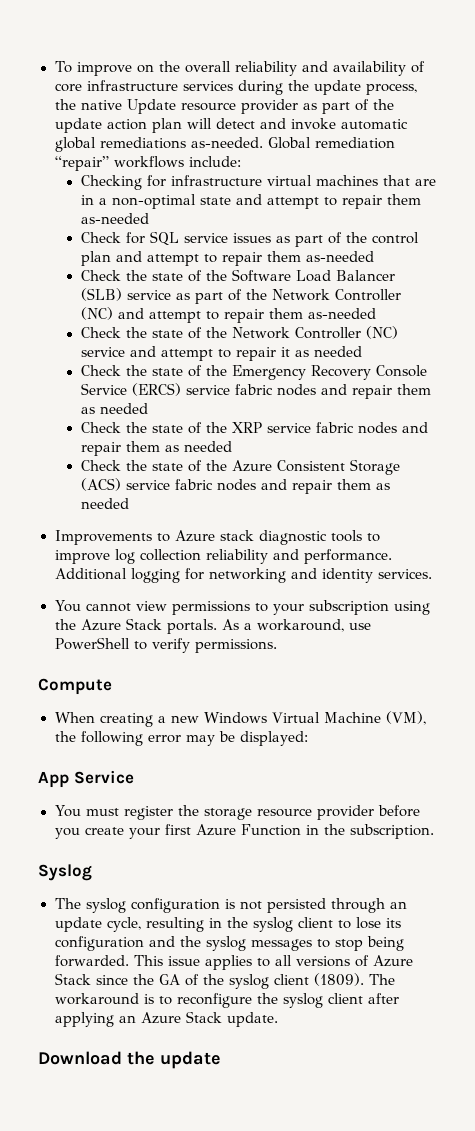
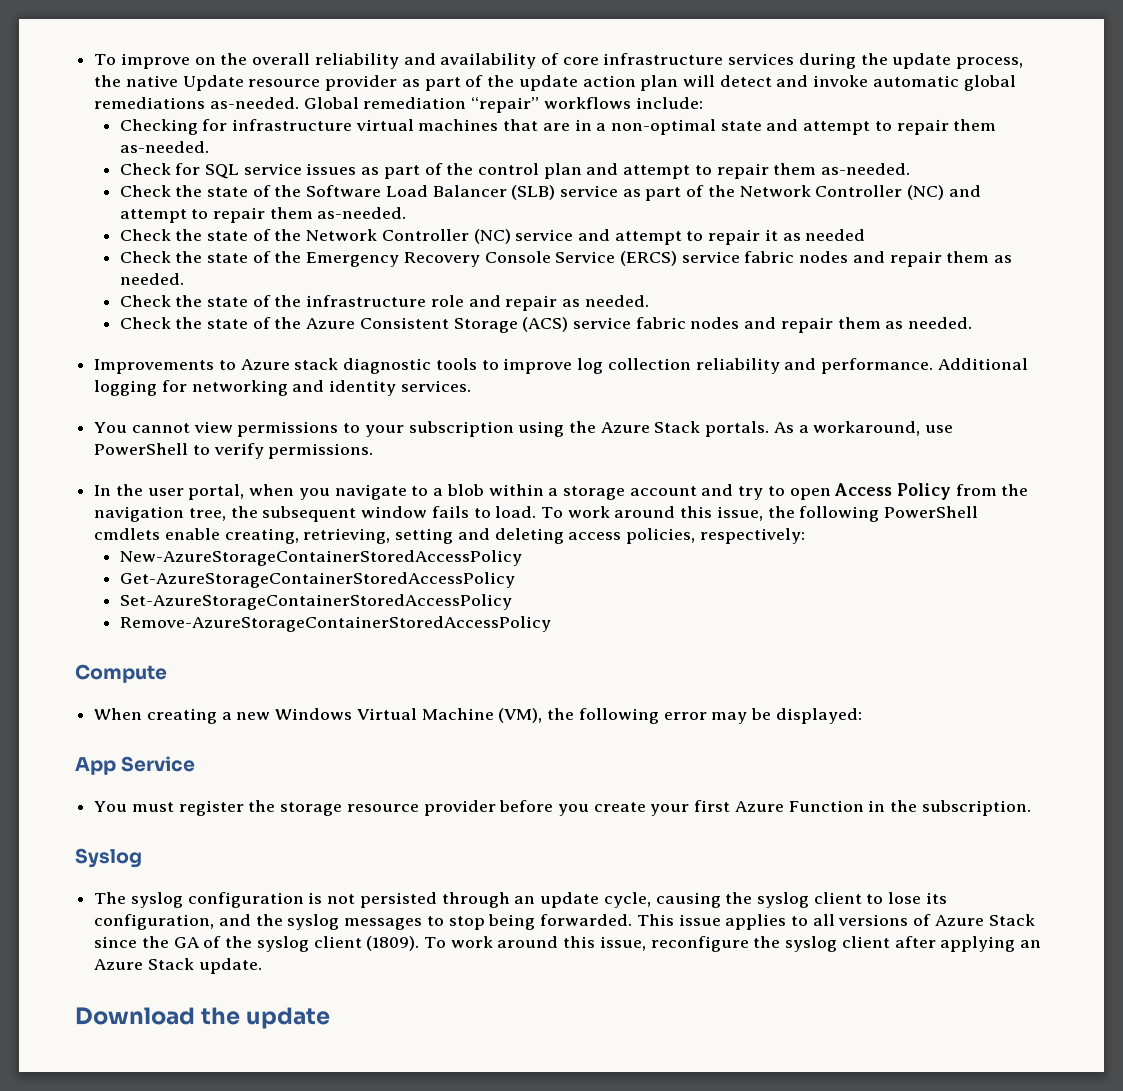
- Checking for infrastructure virtual machines that are in a non-optimal state and attempt to repair them as-needed
+ Checking for infrastructure virtual machines that are in a non-optimal state and attempt to repair them as-needed.
- Check for SQL service issues as part of the control plan and attempt to repair them as-needed
+ Check for SQL service issues as part of the control plan and attempt to repair them as-needed.
- Check the state of the Software Load Balancer (SLB) service as part of the Network Controller (NC) and attempt to repair them as-needed
+ Check the state of the Software Load Balancer (SLB) service as part of the Network Controller (NC) and attempt to repair them as-needed.
- Check the state of the Emergency Recovery Console Service (ERCS) service fabric nodes and repair them as needed
- Check the state of the XRP service fabric nodes and repair them as needed
+ Check the state of the Emergency Recovery Console Service (ERCS) service fabric nodes and repair them as needed.
+ Check the state of the infrastructure role and repair as needed.
- Check the state of the Azure Consistent Storage (ACS) service fabric nodes and repair them as needed
+ Check the state of the Azure Consistent Storage (ACS) service fabric nodes and repair them as needed.
+ In the user portal, when you navigate to a blob within a storage account and try to open Access Policy from the navigation tree, the subsequent window fails to load. To work around this issue, the following PowerShell cmdlets enable creating, retrieving, setting and deleting access policies, respectively:
+ New-AzureStorageContainerStoredAccessPolicy
+ Get-AzureStorageContainerStoredAccessPolicy
+ Set-AzureStorageContainerStoredAccessPolicy
+ Remove-AzureStorageContainerStoredAccessPolicy
- The syslog configuration is not persisted through an update cycle, resulting in the syslog client to lose its configuration and the syslog messages to stop being forwarded.
+ The syslog configuration is not persisted through an update cycle, causing the syslog client to lose its configuration, and the syslog messages to stop being forwarded.
- The workaround is to reconfigure the syslog client after applying an Azure Stack update.
+ To work around this issue, reconfigure the syslog client after applying an Azure Stack update.

